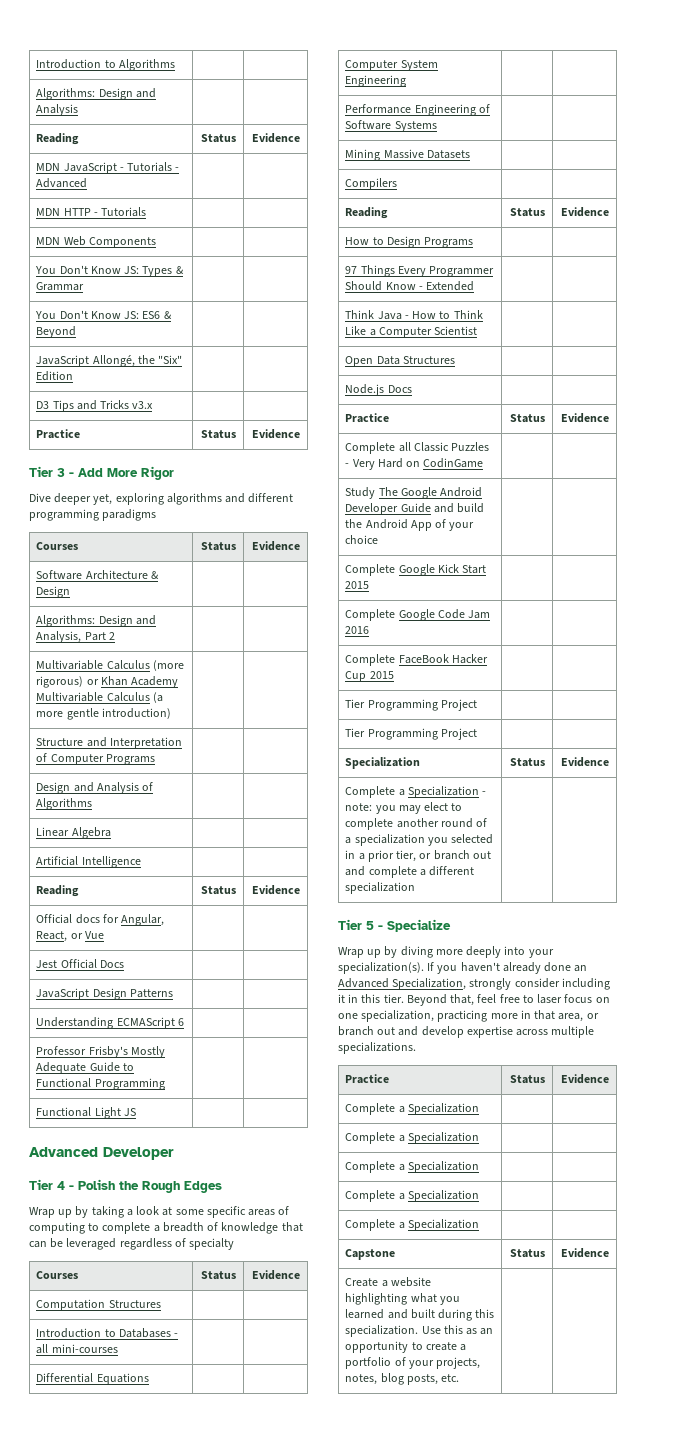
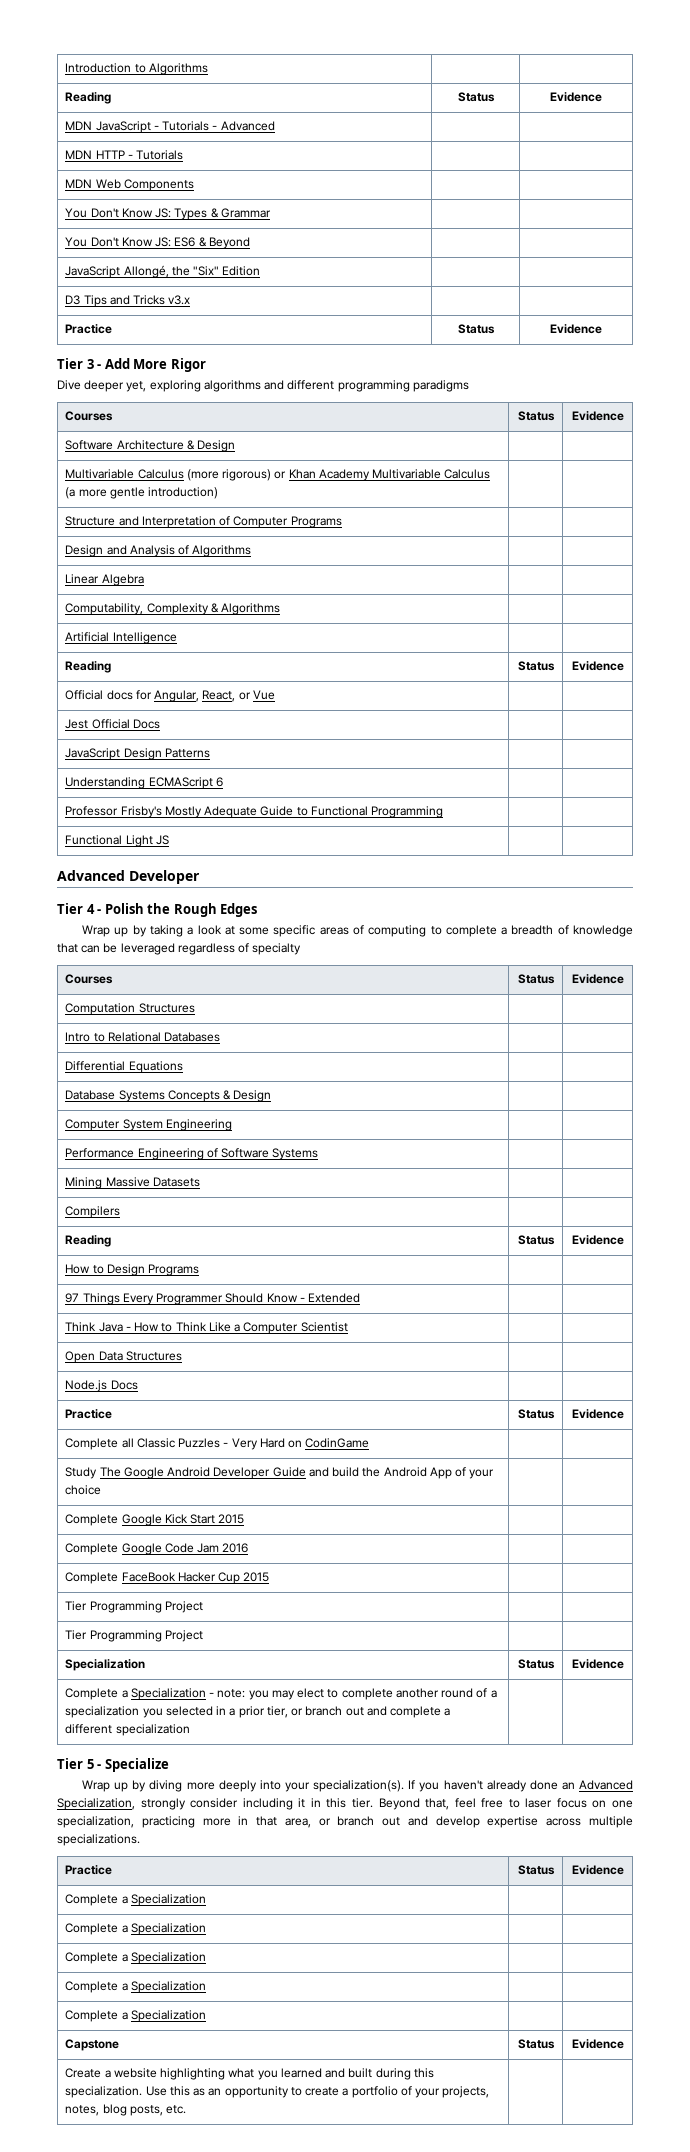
- Algorithms: Design and Analysis | |
- Algorithms: Design and Analysis, Part 2 | |
+ Computability, Complexity & Algorithms | |
- Introduction to Databases - all mini-courses | |
+ Intro to Relational Databases | |
  Differential Equations | |
+ Database Systems Concepts & Design | |

